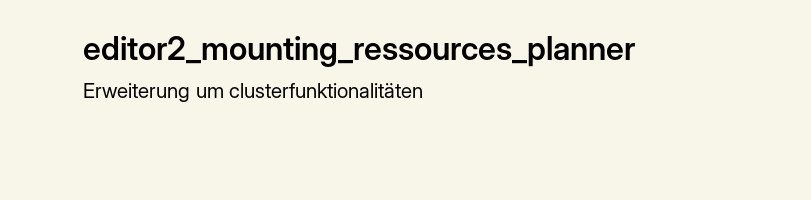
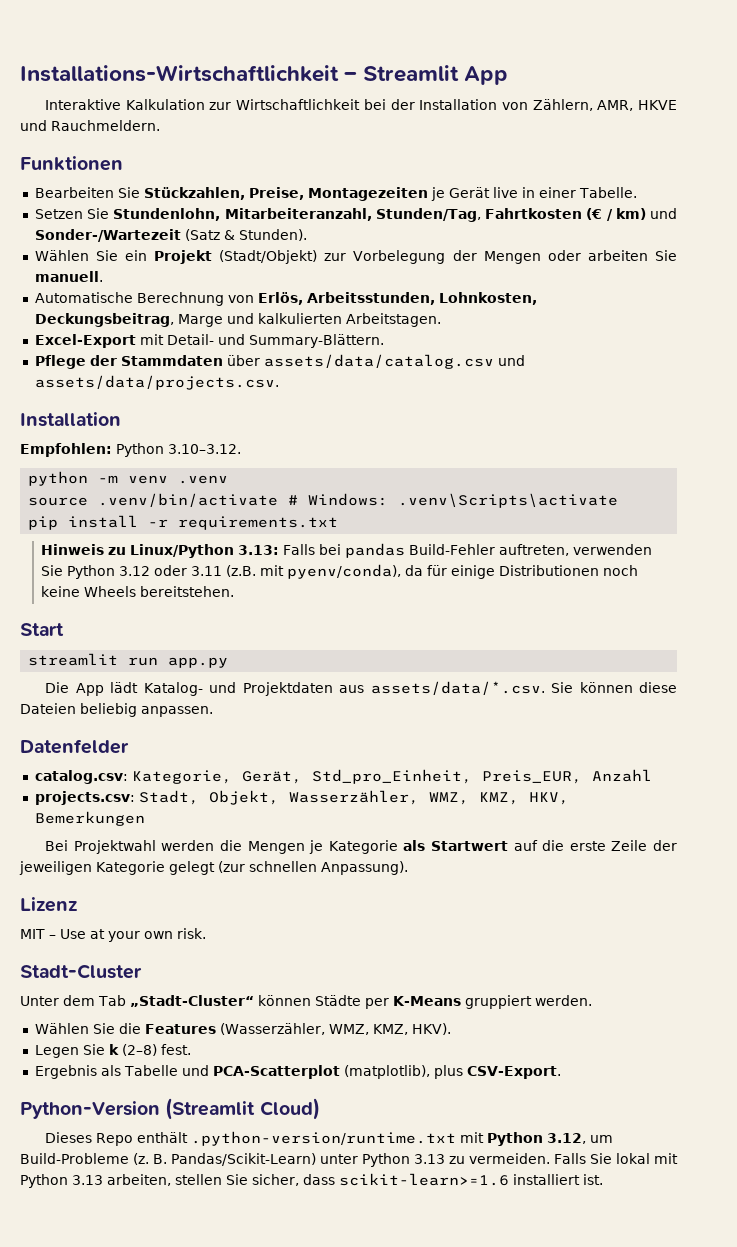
- editor2_mounting_ressources_planner
- Erweiterung um clusterfunktionalitäten
+ Installations-Wirtschaftlichkeit – Streamlit App
+ Interaktive Kalkulation zur Wirtschaftlichkeit bei der Installation von Zählern, AMR, HKVE und Rauchmeldern.
+ Funktionen
+ Bearbeiten Sie Stückzahlen, Preise, Montagezeiten je Gerät live in einer Tabelle.
+ Setzen Sie Stundenlohn, Mitarbeiteranzahl, Stunden/Tag, Fahrtkosten (€ / km) und Sonder-/Wartezeit (Satz & Stunden).
+ Wählen Sie ein Projekt (Stadt/Objekt) zur Vorbelegung der Mengen oder arbeiten Sie manuell.
+ Automatische Berechnung von Erlös, Arbeitsstunden, Lohnkosten, Deckungsbeitrag, Marge und kalkulierten Arbeitstagen.
+ Excel-Export mit Detail- und Summary-Blättern.
+ Pflege der Stammdaten über assets/data/catalog.csv und assets/data/projects.csv.
+ Installation
+ Empfohlen: Python 3.10–3.12.
+ python -m venv .venv
+ source .venv/bin/activate # Windows: .venv\Scripts\activate
+ pip install -r requirements.txt
+ Hinweis zu Linux/Python 3.13: Falls bei pandas Build-Fehler auftreten, verwenden Sie Python 3.12 oder 3.11 (z.B. mit pyenv/conda), da für einige Distributionen noch keine Wheels bereitstehen.
+ Start
+ streamlit run app.py
+ Die App lädt Katalog- und Projektdaten aus assets/data/*.csv. Sie können diese Dateien beliebig anpassen.
+ Datenfelder
+ catalog.csv: Kategorie, Gerät, Std_pro_Einheit, Preis_EUR, Anzahl
+ projects.csv: Stadt, Objekt, Wasserzähler, WMZ, KMZ, HKV, Bemerkungen
+ Bei Projektwahl werden die Mengen je Kategorie als Startwert auf die erste Zeile der jeweiligen Kategorie gelegt (zur schnellen Anpassung).
+ Lizenz
+ MIT – Use at your own risk.
+ Stadt-Cluster
+ Unter dem Tab „Stadt-Cluster“ können Städte per K-Means gruppiert werden.
+ Wählen Sie die Features (Wasserzähler, WMZ, KMZ, HKV).
+ Legen Sie k (2–8) fest.
+ Ergebnis als Tabelle und PCA-Scatterplot (matplotlib), plus CSV-Export.
+ Python-Version (Streamlit Cloud)
+ Dieses Repo enthält .python-version/runtime.txt mit Python 3.12, um Build-Probleme (z. B. Pandas/Scikit-Learn) unter Python 3.13 zu vermeiden. Falls Sie lokal mit Python 3.13 arbeiten, stellen Sie sicher, dass scikit-learn>=1.6 installiert ist.

